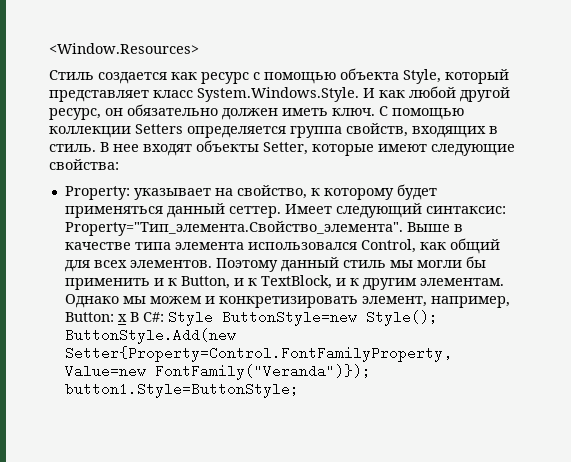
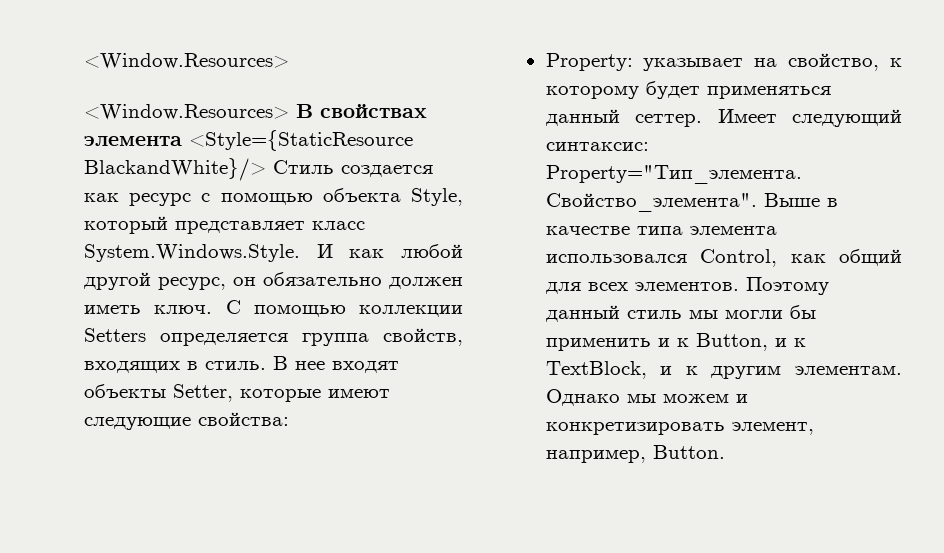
- Стиль создается как ресурс с помощью объекта Style, который представляет класс System.Windows.Style. И как любой другой ресурс, он обязательно должен иметь ключ.
+ <Window.Resources> В свойствах элемента <Style={StaticResource BlackandWhite}/> Стиль создается как ресурс с помощью объекта Style, который представляет класс System.Windows.Style. И как любой другой ресурс, он обязательно должен иметь ключ.
- Однако мы можем и конкретизировать элемент, например, Button: x В C#: Style ButtonStyle=new Style(); ButtonStyle.Add(new Setter{Property=Control.FontFamilyProperty, Value=new FontFamily("Veranda")}); button1.Style=ButtonStyle;
+ Однако мы можем и конкретизировать элемент, например, Button.

